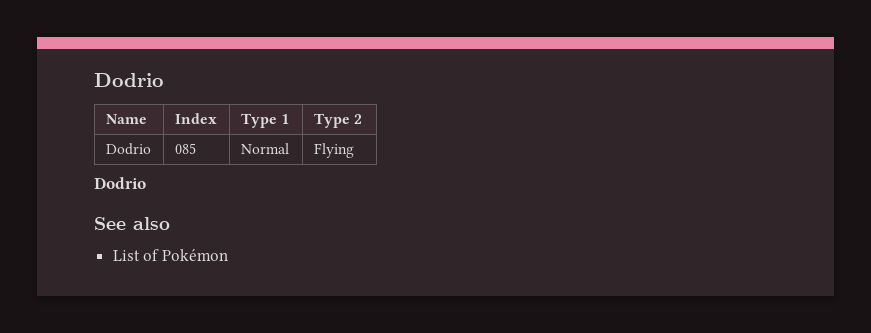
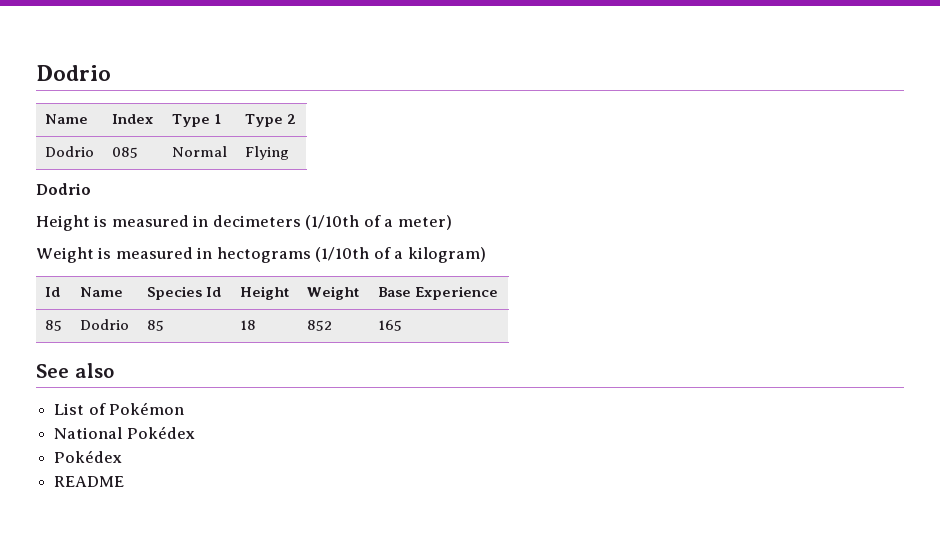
+ Height is measured in decimeters (1/10th of a meter)
+ Weight is measured in hectograms (1/10th of a kilogram)
+ Id | Name | Species Id | Height | Weight | Base Experience
+ 85 | Dodrio | 85 | 18 | 852 | 165
+ National Pokédex
+ Pokédex
+ README

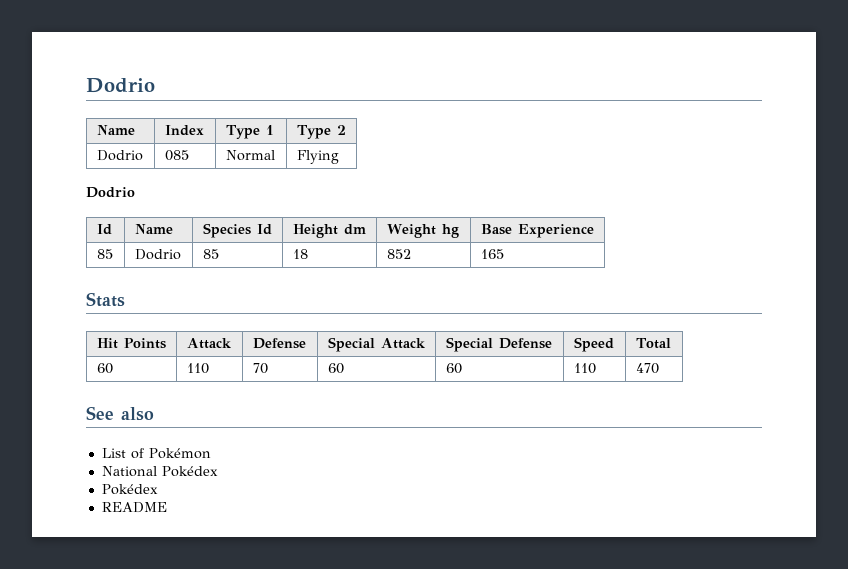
- Height is measured in decimeters (1/10th of a meter)
- Weight is measured in hectograms (1/10th of a kilogram)
- Id | Name | Species Id | Height | Weight | Base Experience
+ Id | Name | Species Id | Height dm | Weight hg | Base Experience
+ Stats
+ Hit Points | Attack | Defense | Special Attack | Special Defense | Speed | Total
+ 60 | 110 | 70 | 60 | 60 | 110 | 470

